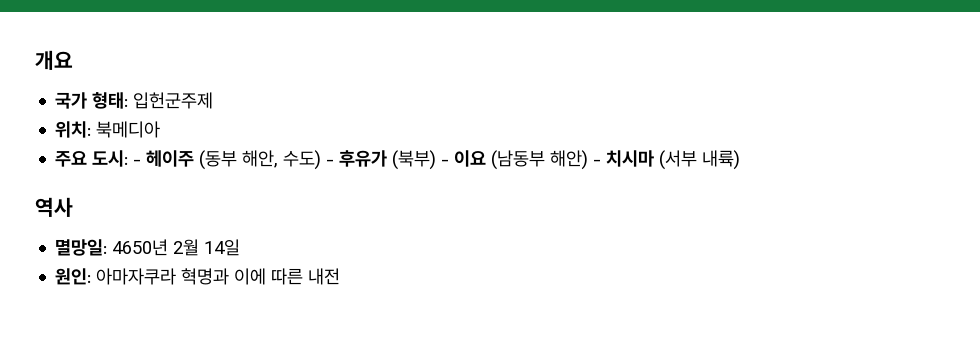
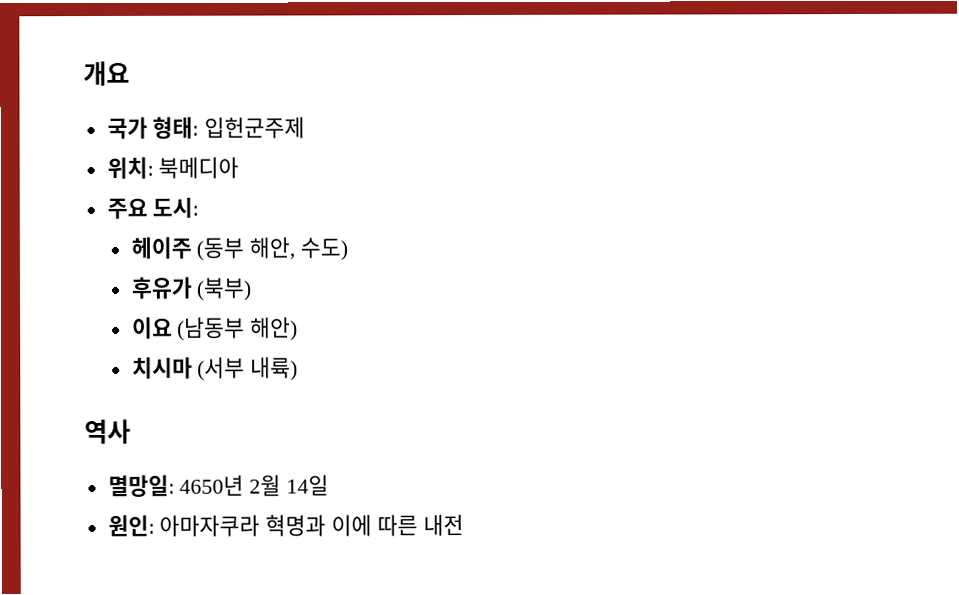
- 주요 도시: - 헤이주 (동부 해안, 수도) - 후유가 (북부) - 이요 (남동부 해안) - 치시마 (서부 내륙)
+ 주요 도시:
+ 헤이주 (동부 해안, 수도)
+ 후유가 (북부)
+ 이요 (남동부 해안)
+ 치시마 (서부 내륙)

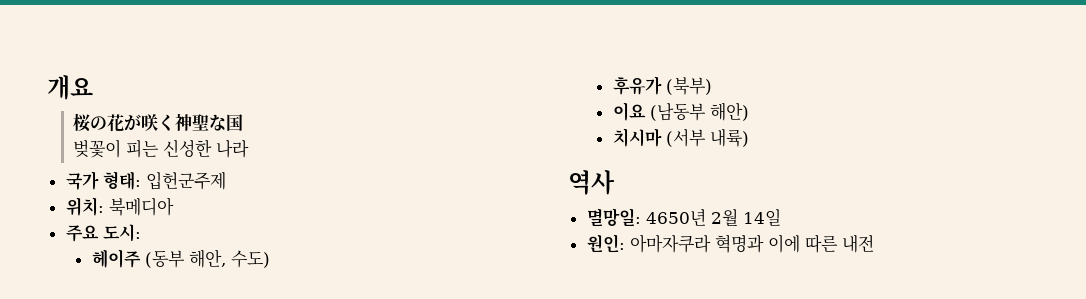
+ 桜の花が咲く神聖な国
+ 벚꽃이 피는 신성한 나라

